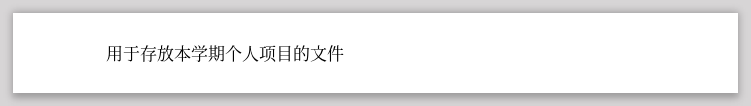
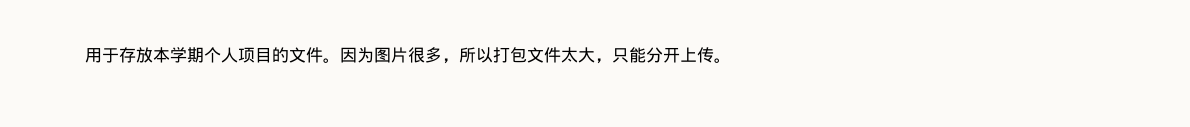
- 用于存放本学期个人项目的文件
+ 用于存放本学期个人项目的文件。因为图片很多，所以打包文件太大，只能分开上传。

